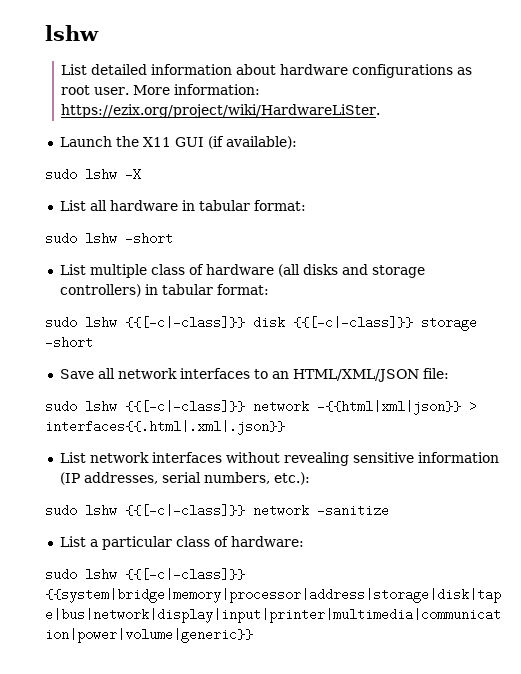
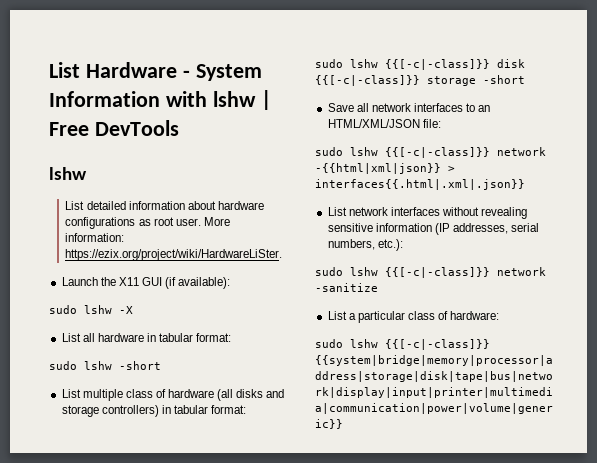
+ List Hardware - System Information with lshw | Free DevTools

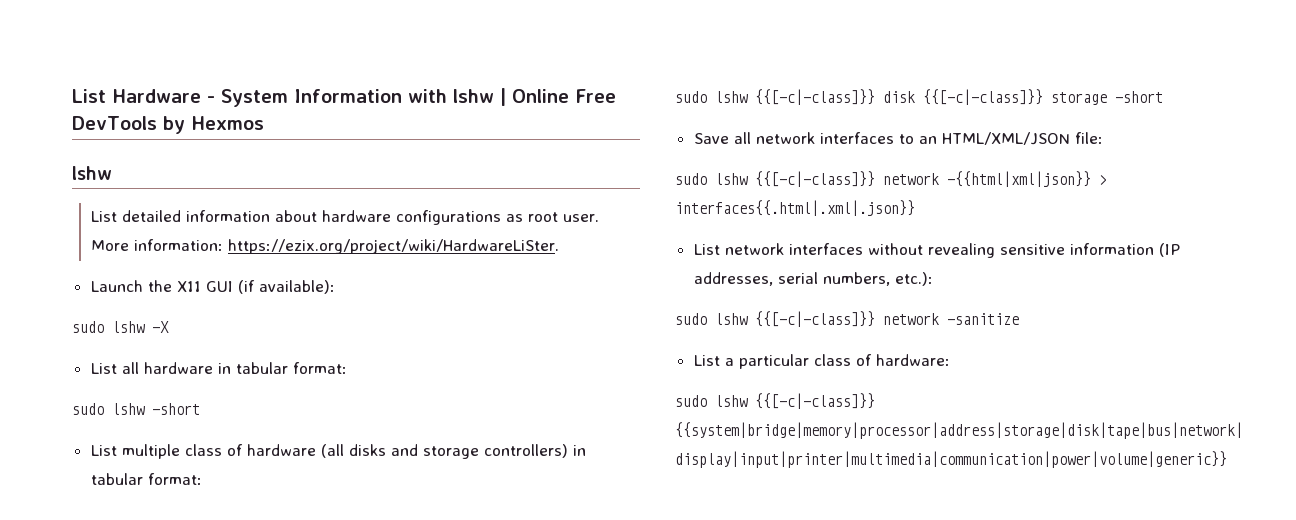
- List Hardware - System Information with lshw | Free DevTools
+ List Hardware - System Information with lshw | Online Free DevTools by Hexmos

